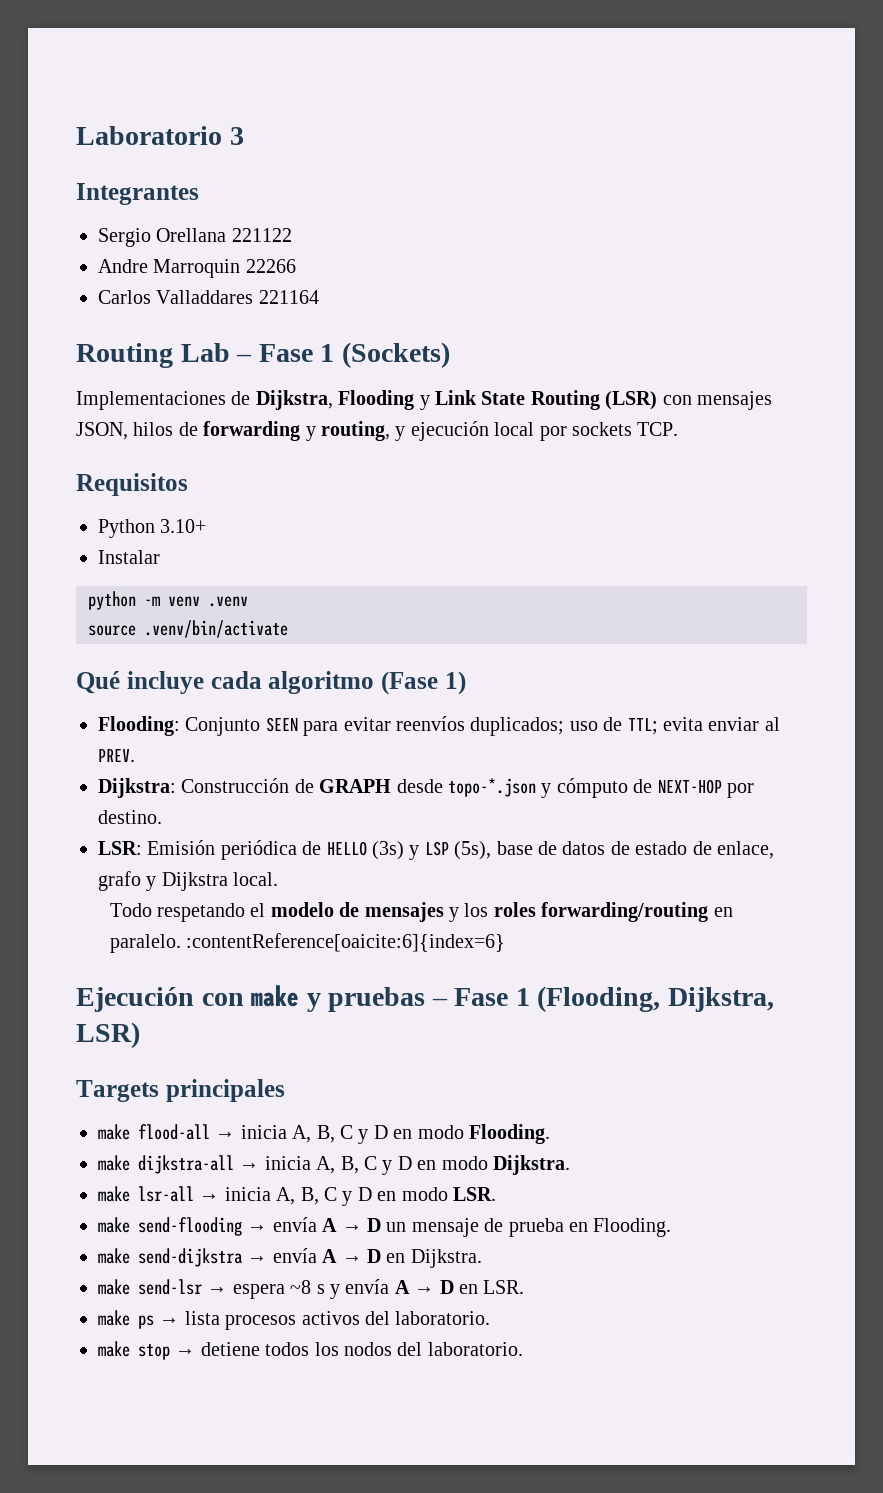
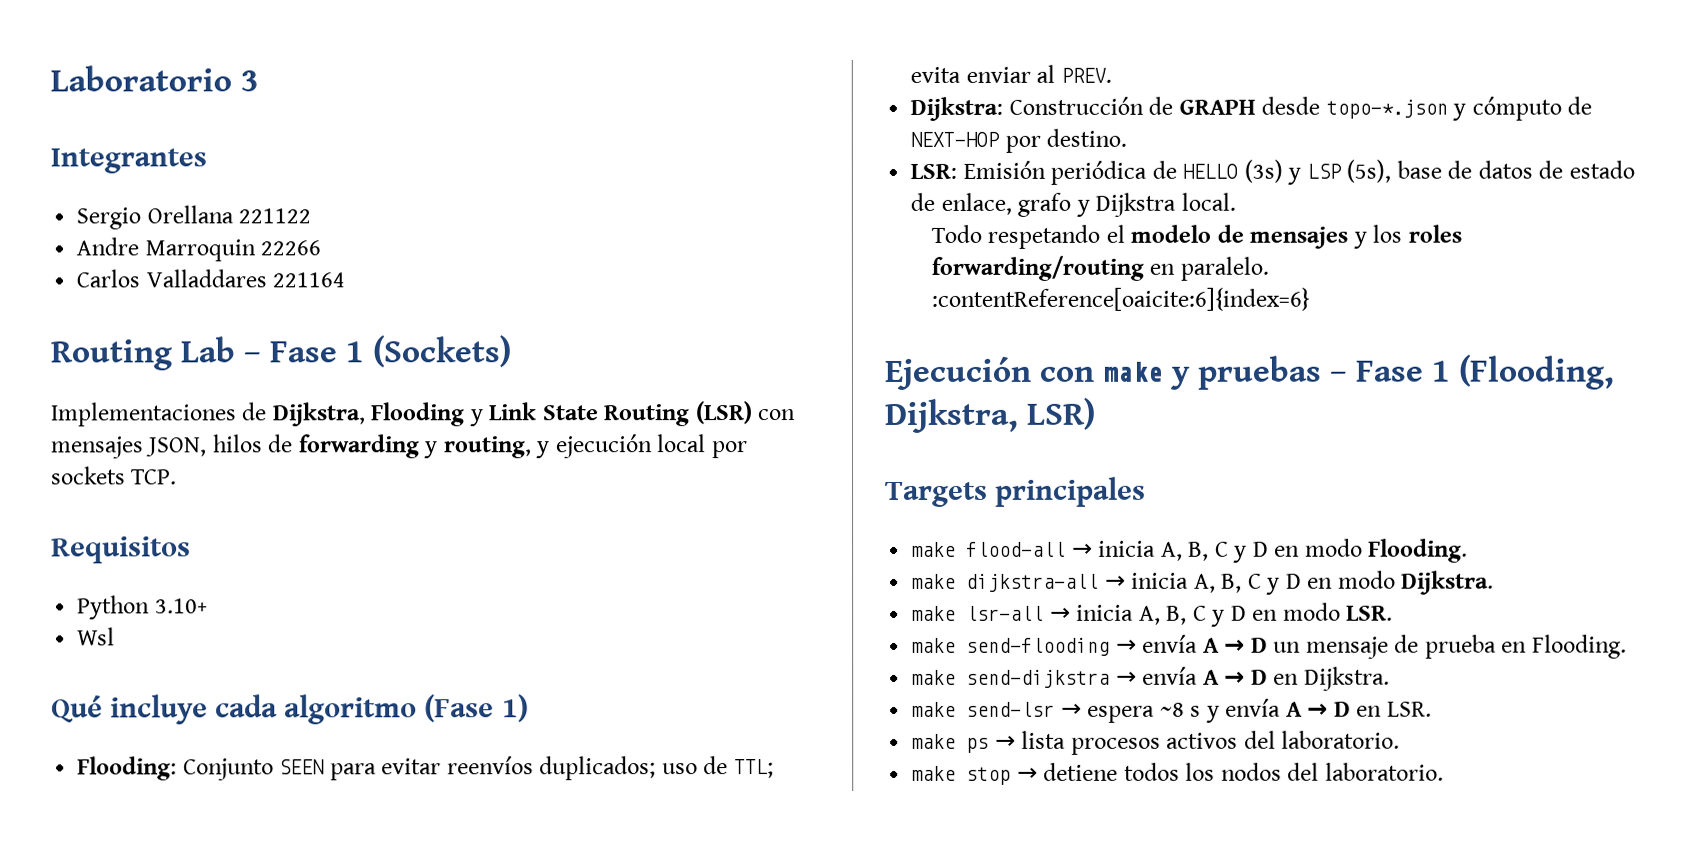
- Instalar
- python -m venv .venv
- source .venv/bin/activate
+ Wsl

